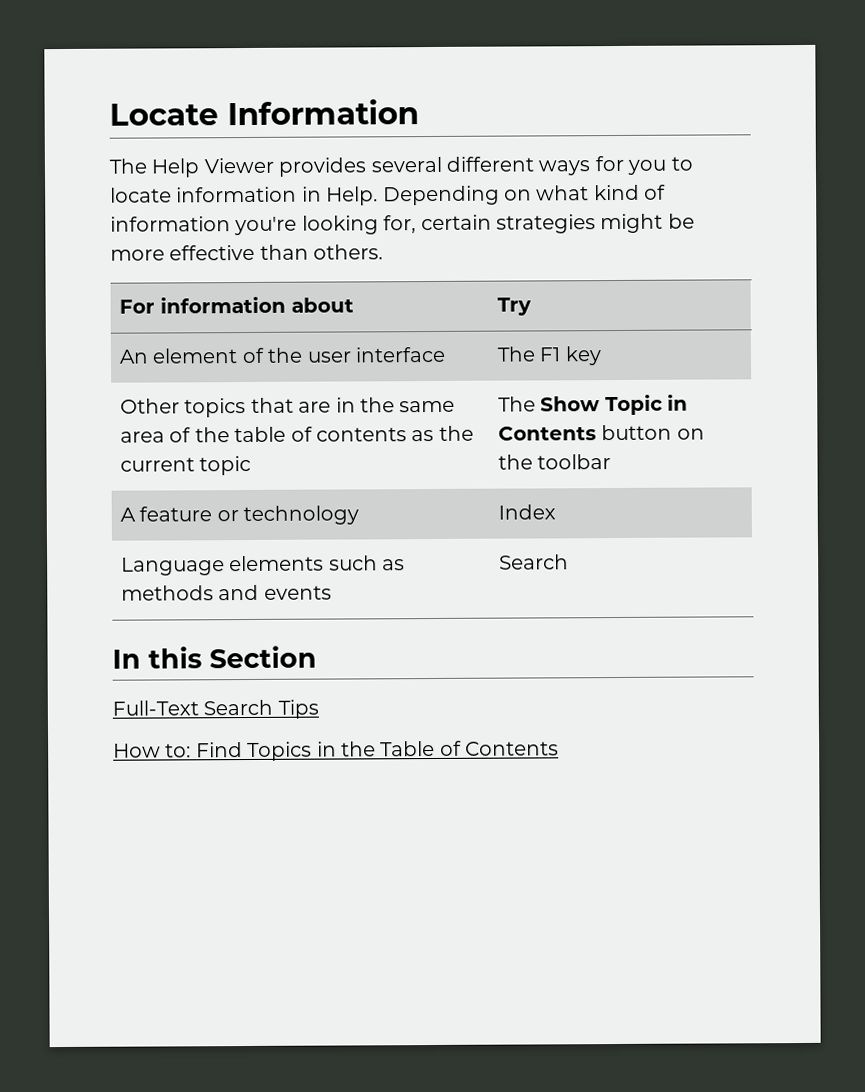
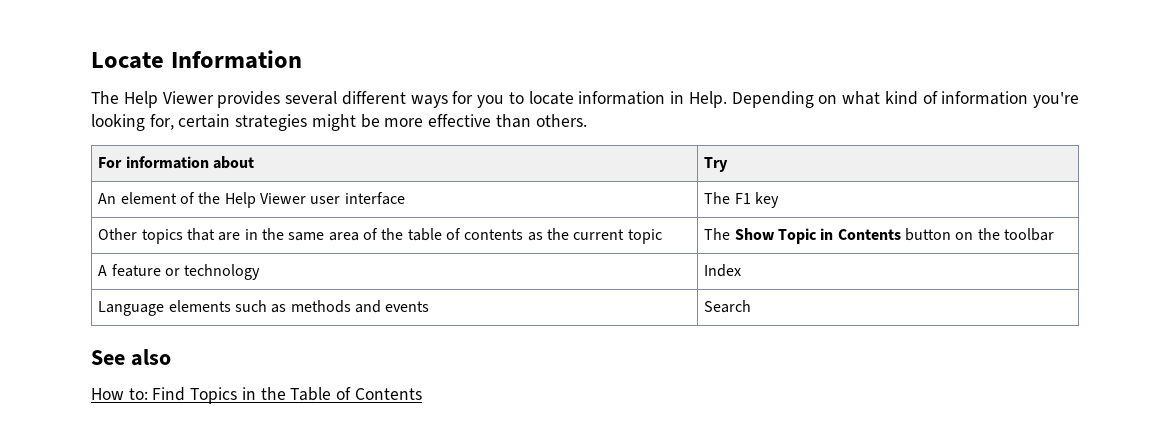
- An element of the user interface | The F1 key
+ An element of the Help Viewer user interface | The F1 key
- In this Section
- Full-Text Search Tips
+ See also

